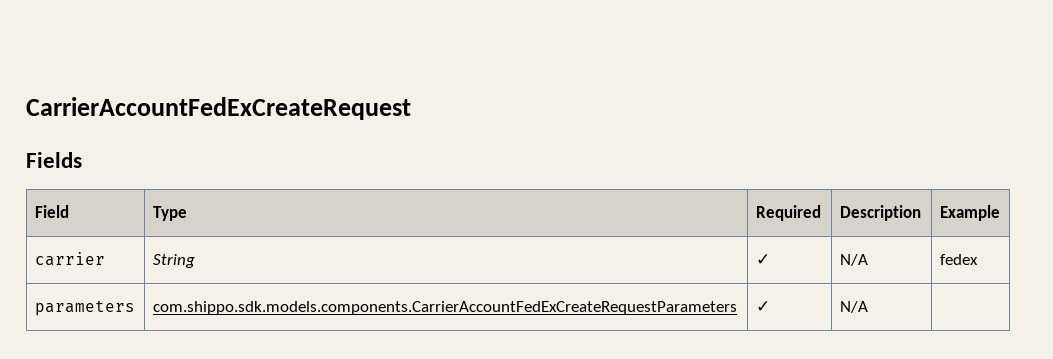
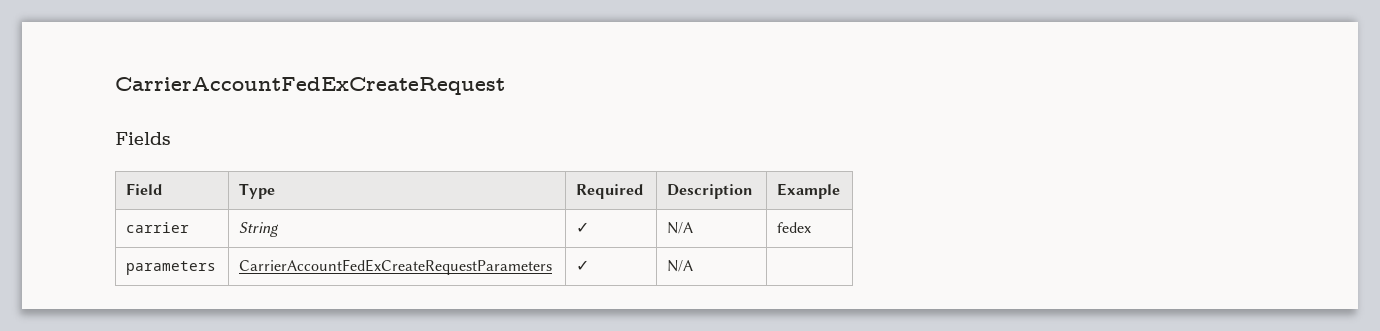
- parameters | com.shippo.sdk.models.components.CarrierAccountFedExCreateRequestParameters | ✓ | N/A |
+ parameters | CarrierAccountFedExCreateRequestParameters | ✓ | N/A |

